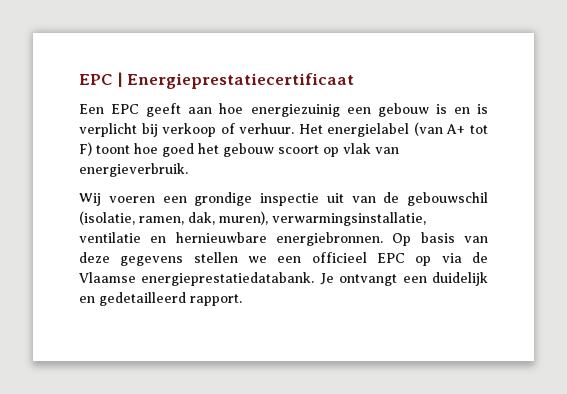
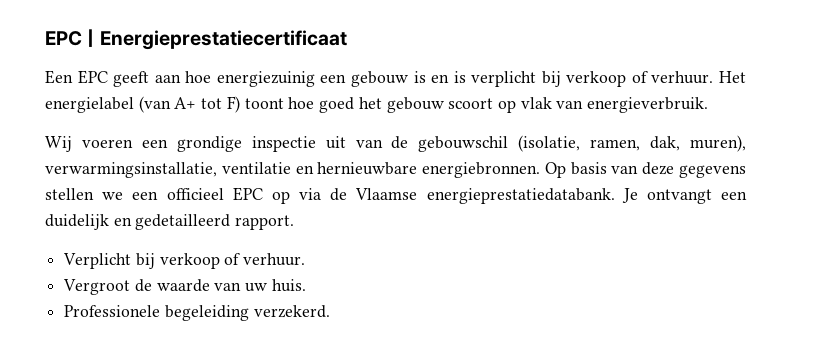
+ Verplicht bij verkoop of verhuur.
+ Vergroot de waarde van uw huis.
+ Professionele begeleiding verzekerd.

